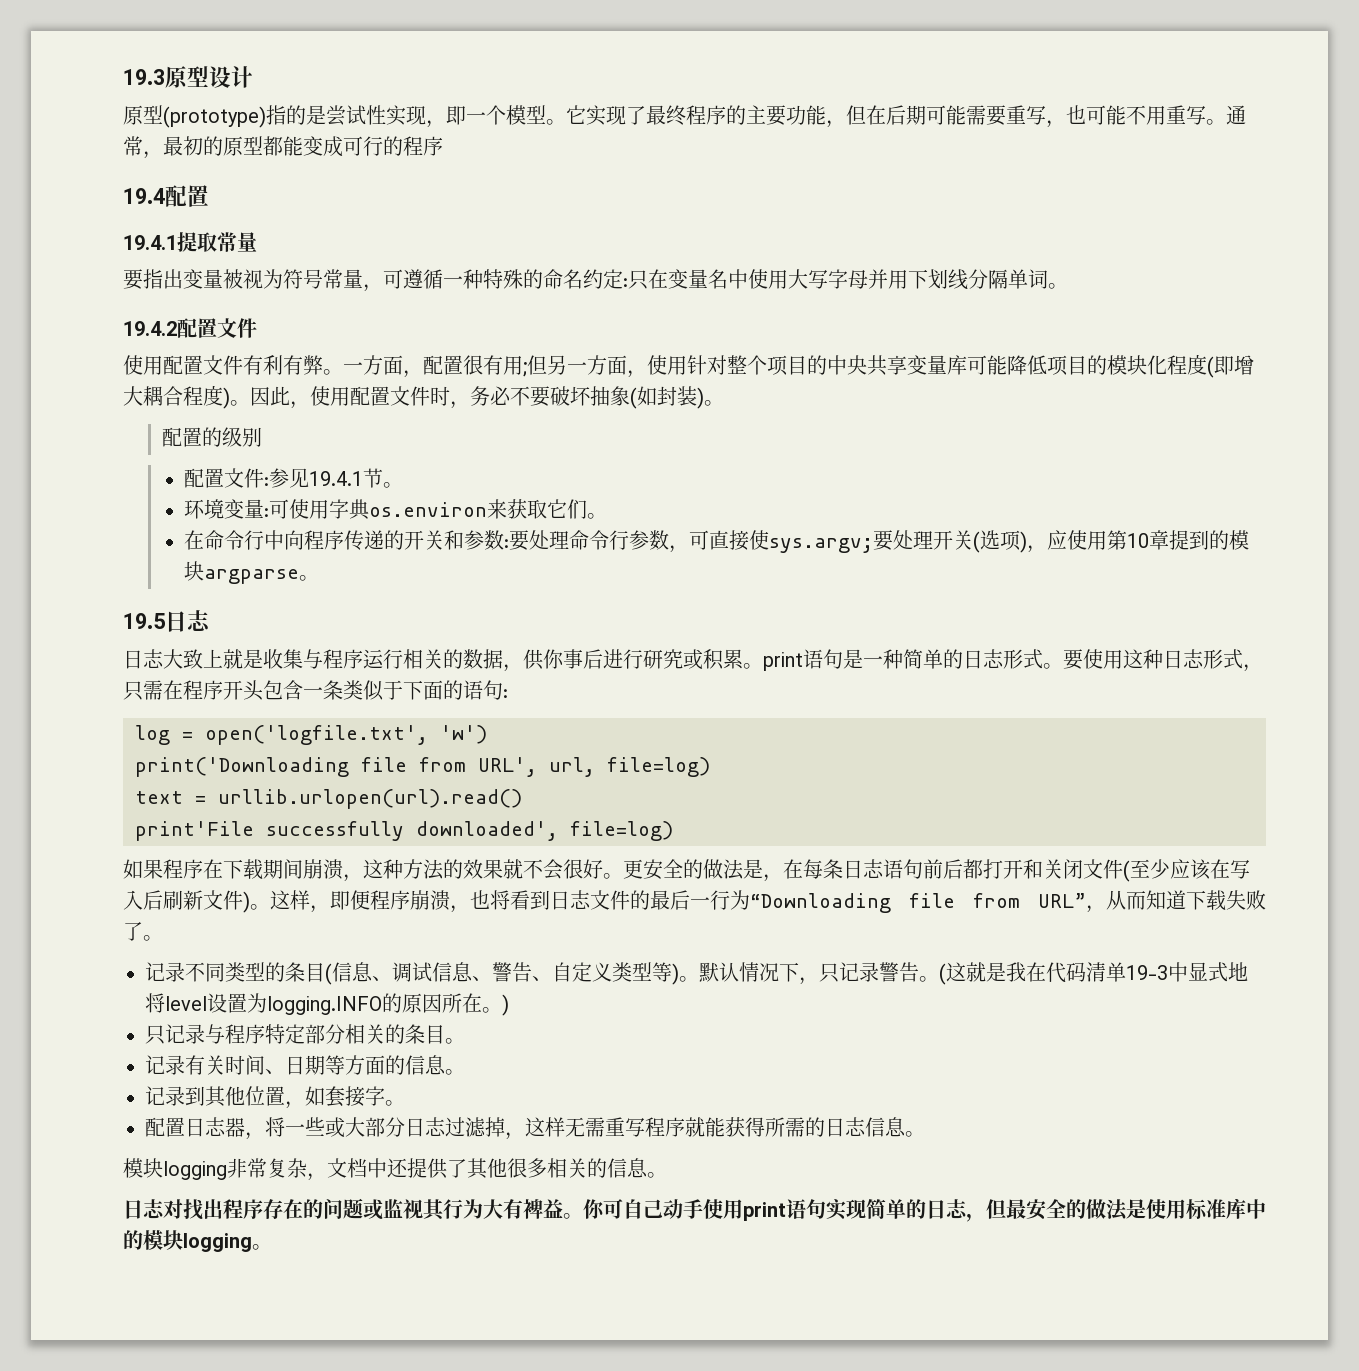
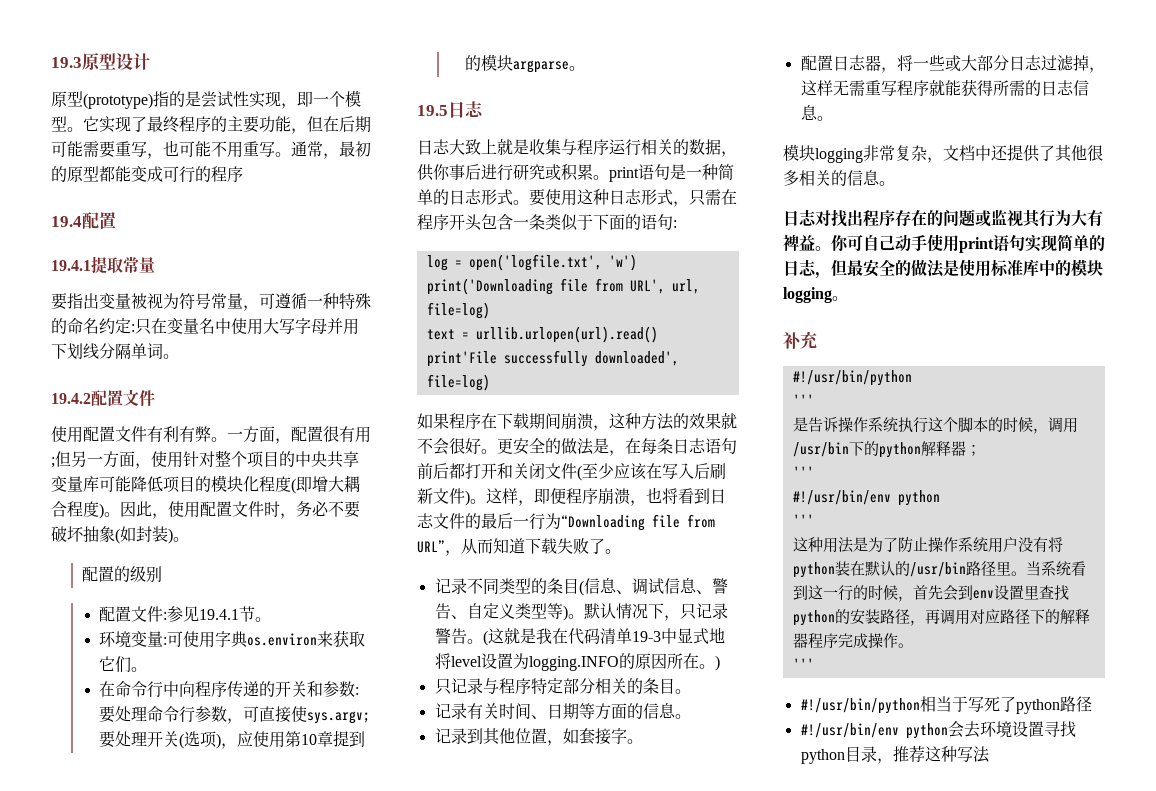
+ 补充
+ #!/usr/bin/python
+ '''
+ 是告诉操作系统执行这个脚本的时候，调用/usr/bin下的python解释器；
+ '''
+ #!/usr/bin/env python
+ '''
+ 这种用法是为了防止操作系统用户没有将python装在默认的/usr/bin路径里。当系统看到这一行的时候，首先会到env设置里查找python的安装路径，再调用对应路径下的解释器程序完成操作。
+ '''
+ #!/usr/bin/python相当于写死了python路径
+ #!/usr/bin/env python会去环境设置寻找python目录，推荐这种写法

